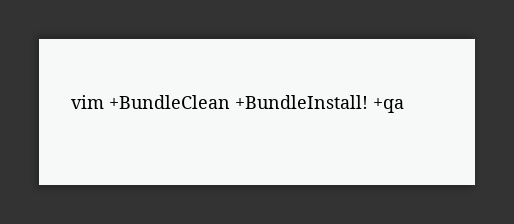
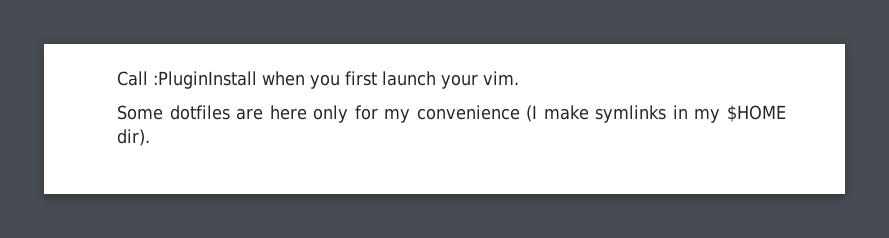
- vim +BundleClean +BundleInstall! +qa
+ Call :PluginInstall when you first launch your vim.
+ Some dotfiles are here only for my convenience (I make symlinks in my $HOME dir).

